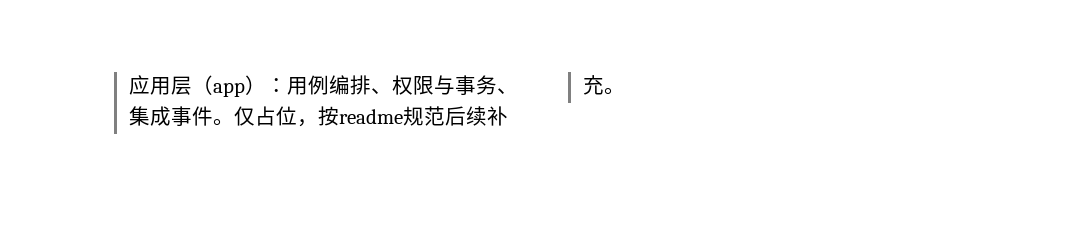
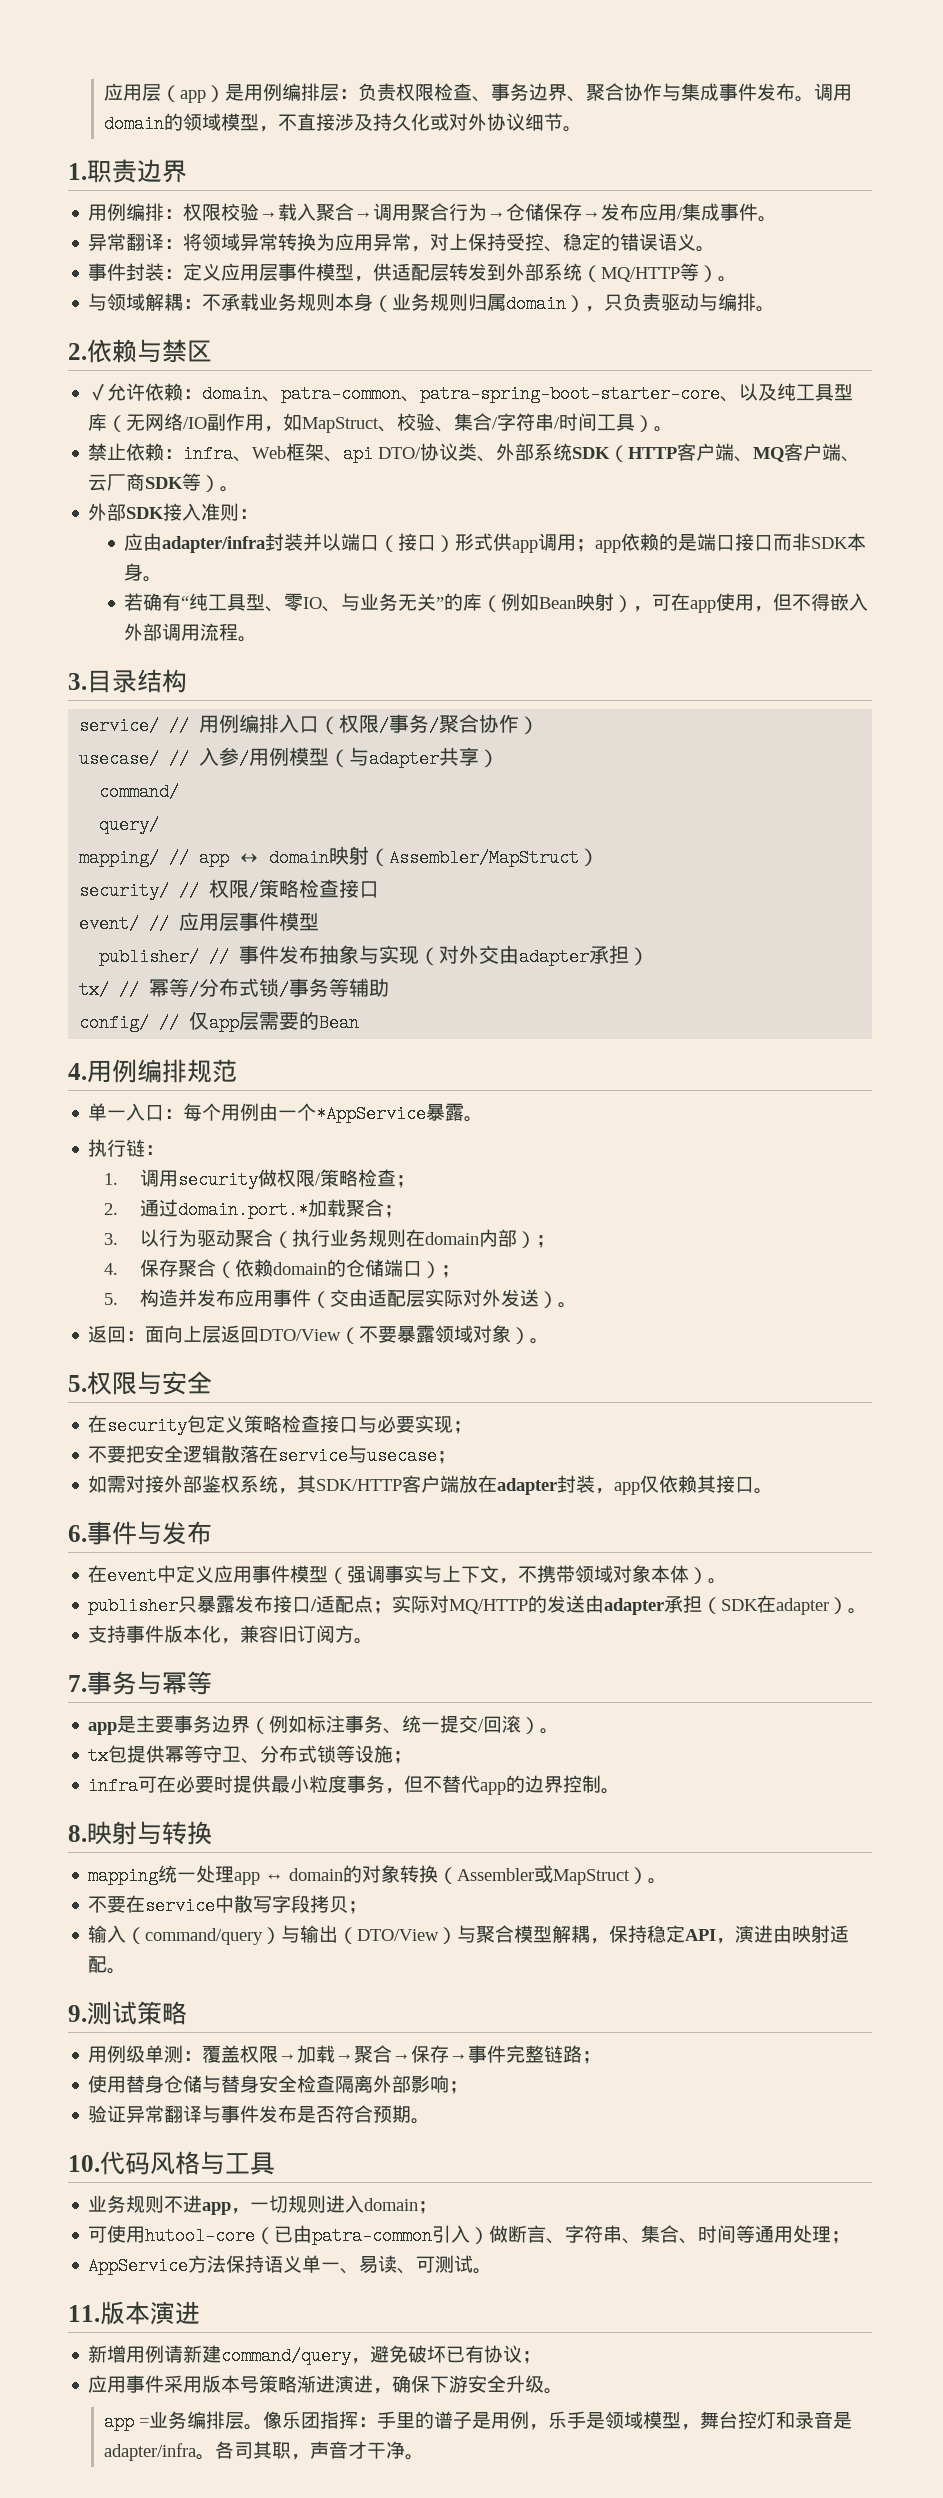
- 应用层（app）：用例编排、权限与事务、集成事件。仅占位，按readme规范后续补充。
+ 应用层（app）是用例编排层：负责权限检查、事务边界、聚合协作与集成事件发布。调用domain的领域模型，不直接涉及持久化或对外协议细节。
+ 1.职责边界
+ 用例编排：权限校验→载入聚合→调用聚合行为→仓储保存→发布应用/集成事件。
+ 异常翻译：将领域异常转换为应用异常，对上保持受控、稳定的错误语义。
+ 事件封装：定义应用层事件模型，供适配层转发到外部系统（MQ/HTTP等）。
+ 与领域解耦：不承载业务规则本身（业务规则归属domain），只负责驱动与编排。
+ 2.依赖与禁区
+ ✓允许依赖：domain、patra-common、patra-spring-boot-starter-core、以及纯工具型库（无网络/IO副作用，如MapStruct、校验、集合/字符串/时间工具）。
+ 禁止依赖：infra、Web框架、api DTO/协议类、外部系统SDK（HTTP客户端、MQ客户端、云厂商SDK等）。
+ 外部SDK接入准则：
+ 应由adapter/infra封装并以端口（接口）形式供app调用；app依赖的是端口接口而非SDK本身。
+ 若确有“纯工具型、零IO、与业务无关”的库（例如Bean映射），可在app使用，但不得嵌入外部调用流程。
+ 3.目录结构
+ service/ // 用例编排入口（权限/事务/聚合协作）
+ usecase/ // 入参/用例模型（与adapter共享）
+ command/
+ query/
+ mapping/ // app ↔ domain映射（Assembler/MapStruct）
+ security/ // 权限/策略检查接口
+ event/ // 应用层事件模型
+ publisher/ // 事件发布抽象与实现（对外交由adapter承担）
+ tx/ // 幂等/分布式锁/事务等辅助
+ config/ // 仅app层需要的Bean
+ 4.用例编排规范
+ 单一入口：每个用例由一个*AppService暴露。
+ 执行链：
+ 1.调用security做权限/策略检查；
+ 2.通过domain.port.*加载聚合；
+ 3.以行为驱动聚合（执行业务规则在domain内部）；
+ 4.保存聚合（依赖domain的仓储端口）；
+ 5.构造并发布应用事件（交由适配层实际对外发送）。
+ 返回：面向上层返回DTO/View（不要暴露领域对象）。
+ 5.权限与安全
+ 在security包定义策略检查接口与必要实现；
+ 不要把安全逻辑散落在service与usecase；
+ 如需对接外部鉴权系统，其SDK/HTTP客户端放在adapter封装，app仅依赖其接口。
+ 6.事件与发布
+ 在event中定义应用事件模型（强调事实与上下文，不携带领域对象本体）。
+ publisher只暴露发布接口/适配点；实际对MQ/HTTP的发送由adapter承担（SDK在adapter）。
+ 支持事件版本化，兼容旧订阅方。
+ 7.事务与幂等
+ app是主要事务边界（例如标注事务、统一提交/回滚）。
+ tx包提供幂等守卫、分布式锁等设施；
+ infra可在必要时提供最小粒度事务，但不替代app的边界控制。
+ 8.映射与转换
+ mapping统一处理app ↔ domain的对象转换（Assembler或MapStruct）。
+ 不要在service中散写字段拷贝；
+ 输入（command/query）与输出（DTO/View）与聚合模型解耦，保持稳定API，演进由映射适配。
+ 9.测试策略
+ 用例级单测：覆盖权限→加载→聚合→保存→事件完整链路；
+ 使用替身仓储与替身安全检查隔离外部影响；
+ 验证异常翻译与事件发布是否符合预期。
+ 10.代码风格与工具
+ 业务规则不进app，一切规则进入domain；
+ 可使用hutool-core（已由patra-common引入）做断言、字符串、集合、时间等通用处理；
+ AppService方法保持语义单一、易读、可测试。
+ 11.版本演进
+ 新增用例请新建command/query，避免破坏已有协议；
+ 应用事件采用版本号策略渐进演进，确保下游安全升级。
+ app =业务编排层。像乐团指挥：手里的谱子是用例，乐手是领域模型，舞台控灯和录音是adapter/infra。各司其职，声音才干净。

